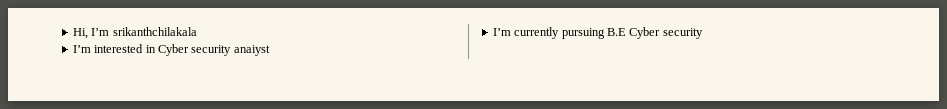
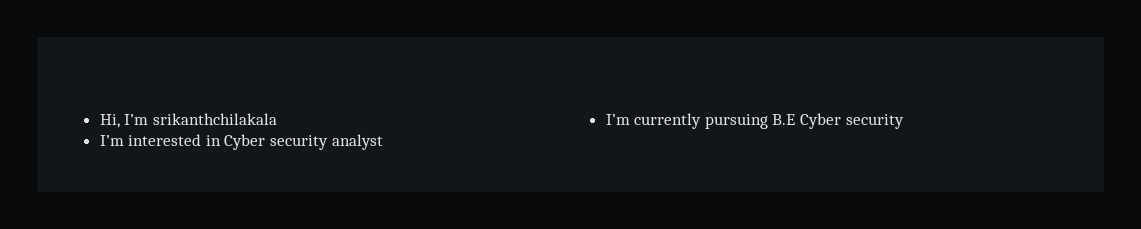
- I’m interested in Cyber security anaiyst
+ I’m interested in Cyber security analyst

